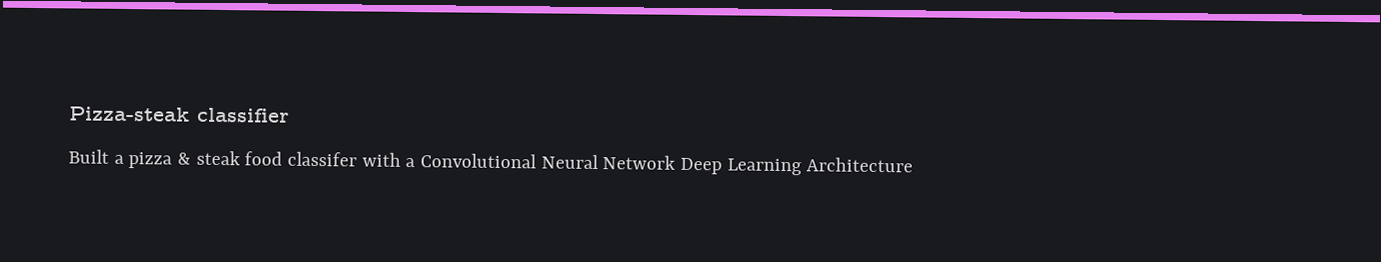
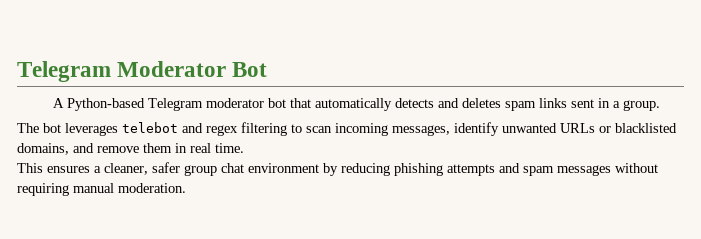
- Pizza-steak classifier
- Built a pizza & steak food classifer with a Convolutional Neural Network Deep Learning Architecture
+ Telegram Moderator Bot
+ A Python-based Telegram moderator bot that automatically detects and deletes spam links sent in a group.
+ The bot leverages telebot and regex filtering to scan incoming messages, identify unwanted URLs or blacklisted domains, and remove them in real time.
+ This ensures a cleaner, safer group chat environment by reducing phishing attempts and spam messages without requiring manual moderation.

